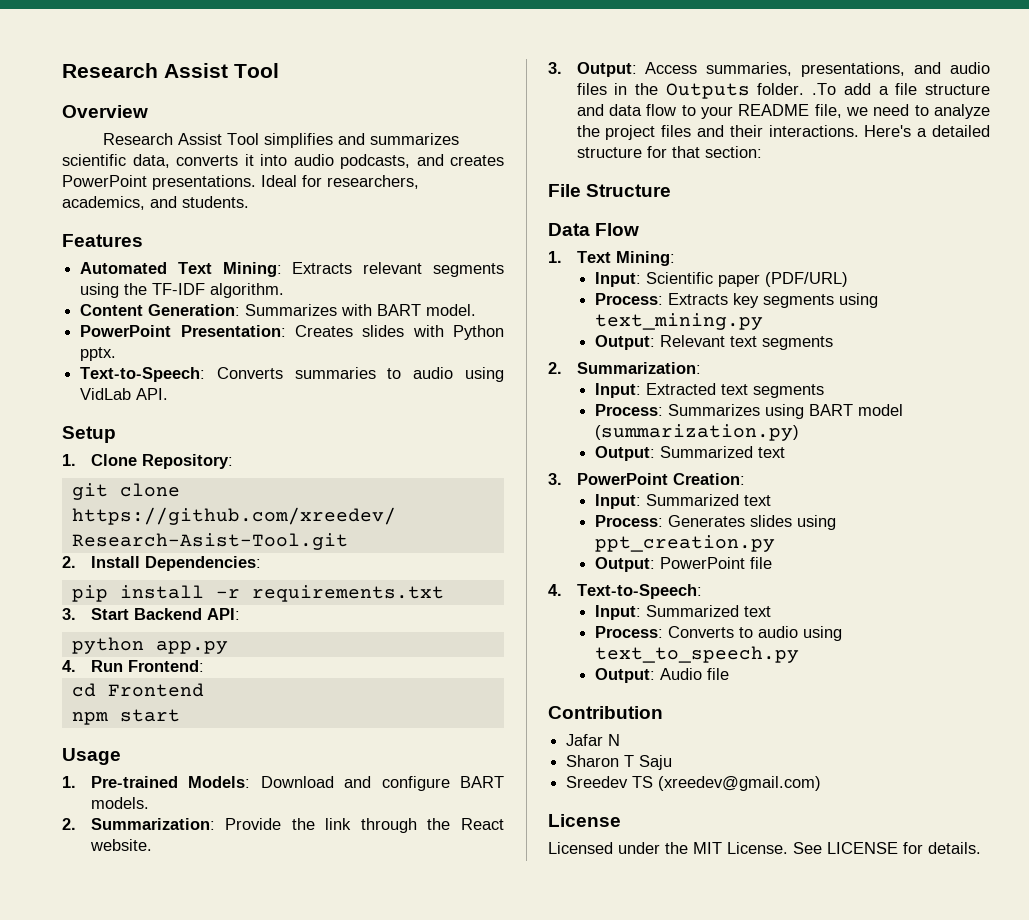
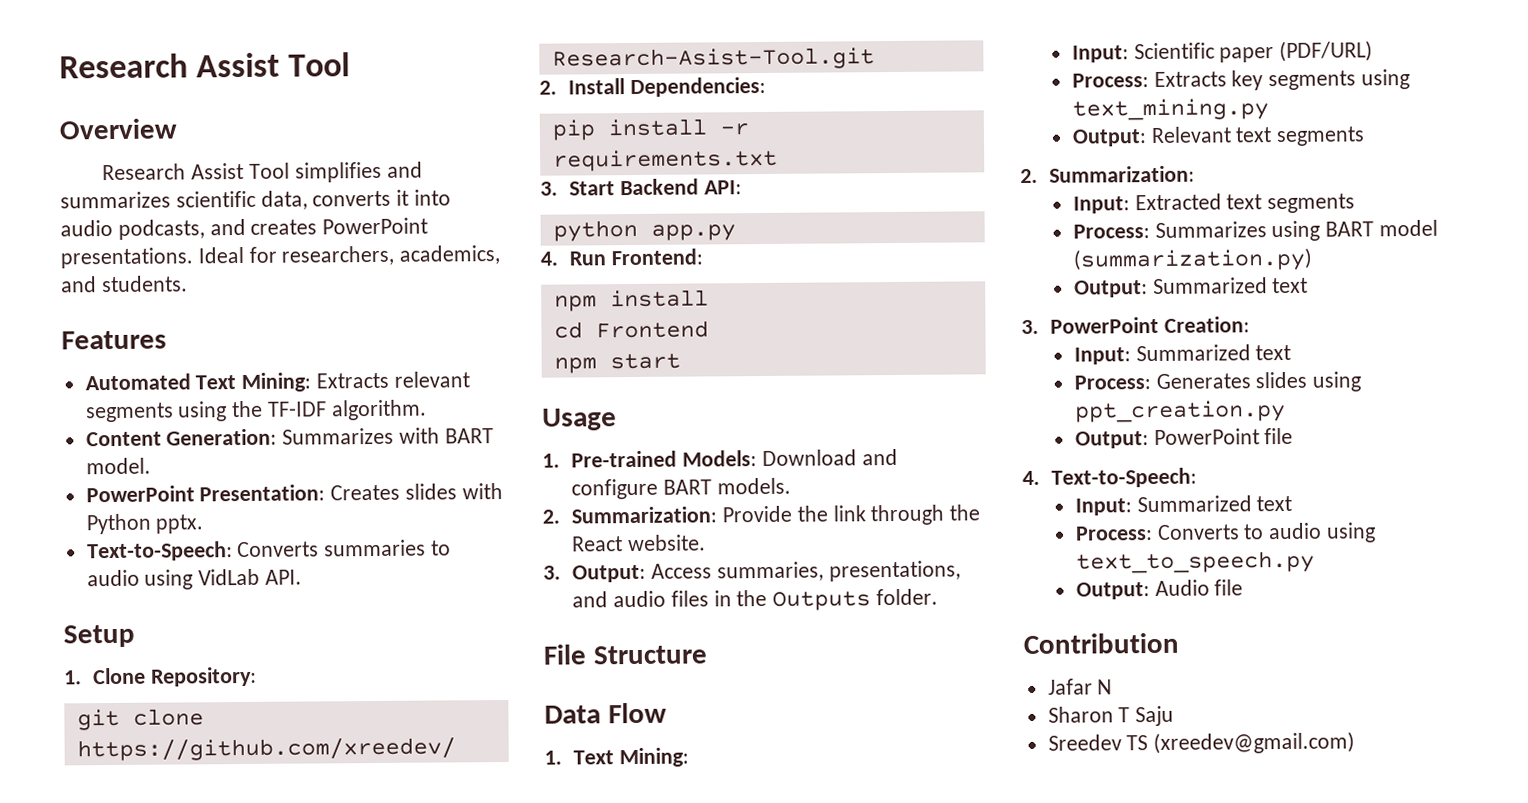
+ npm install
- 3. Output: Access summaries, presentations, and audio files in the Outputs folder. .To add a file structure and data flow to your README file, we need to analyze the project files and their interactions. Here's a detailed structure for that section:
+ 3. Output: Access summaries, presentations, and audio files in the Outputs folder.
- License
- Licensed under the MIT License. See LICENSE for details.

